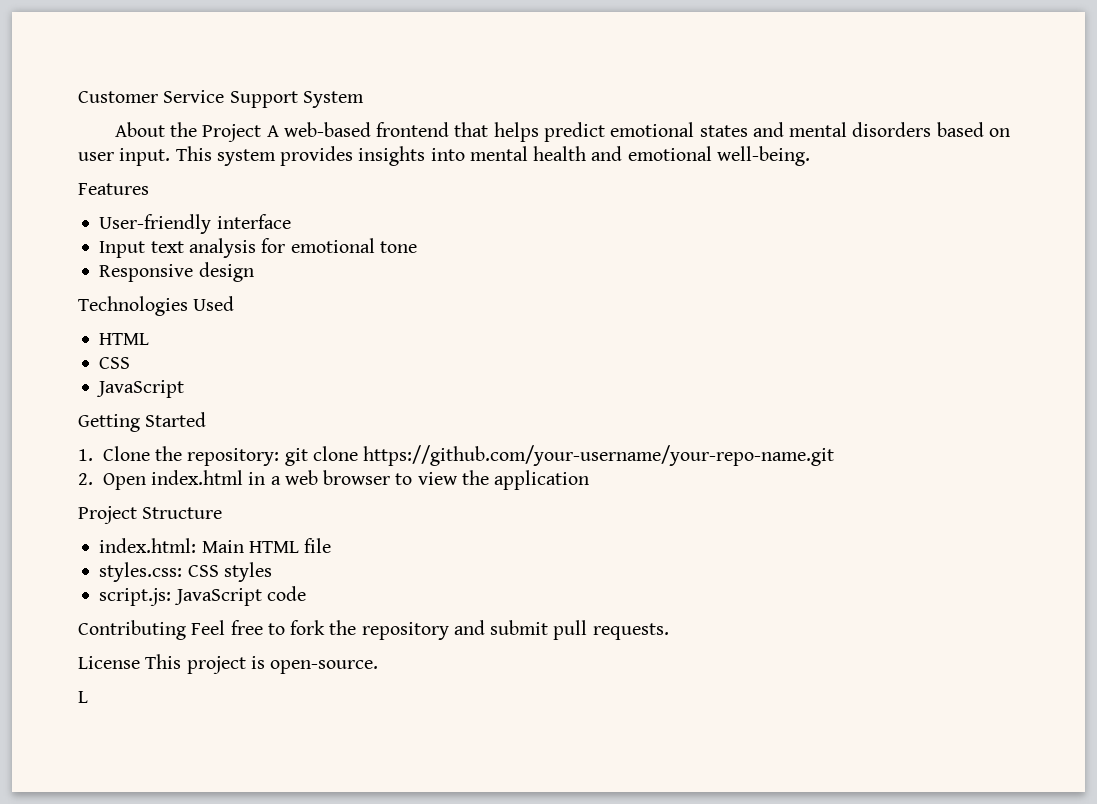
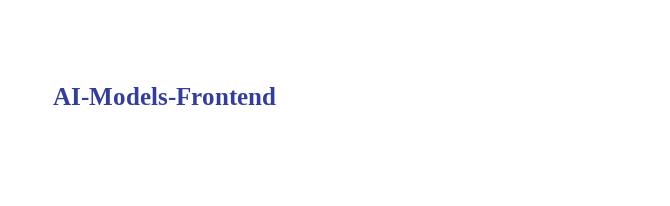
- Customer Service Support System
- About the Project A web-based frontend that helps predict emotional states and mental disorders based on user input. This system provides insights into mental health and emotional well-being.
- Features
- User-friendly interface
- Input text analysis for emotional tone
- Responsive design
- Technologies Used
- HTML
- CSS
- JavaScript
- Getting Started
- 1. Clone the repository: git clone https://github.com/your-username/your-repo-name.git
- 2. Open index.html in a web browser to view the application
- Project Structure
- index.html: Main HTML file
- styles.css: CSS styles
- script.js: JavaScript code
- Contributing Feel free to fork the repository and submit pull requests.
- License This project is open-source.
- L
+ AI-Models-Frontend

